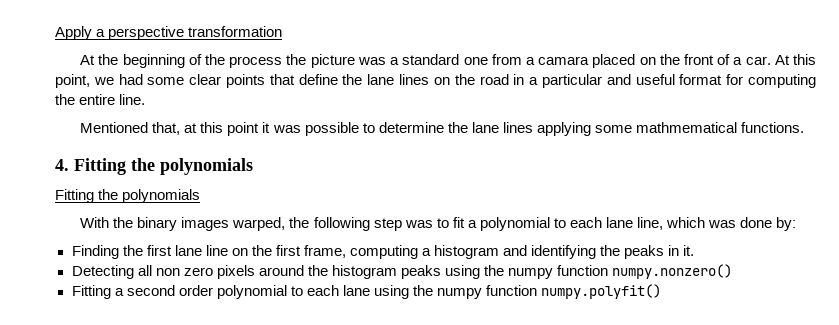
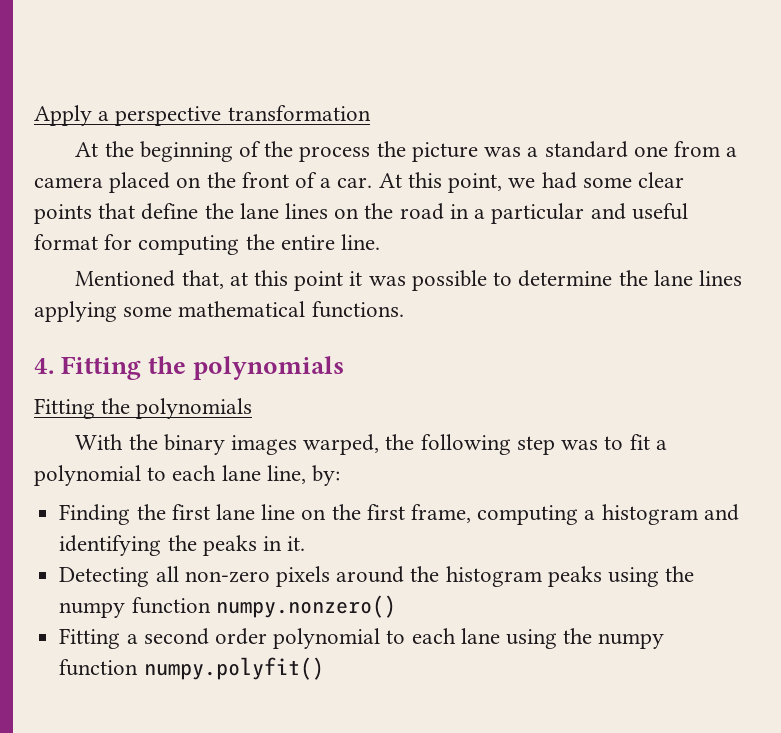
- At the beginning of the process the picture was a standard one from a camara placed on the front of a car.
+ At the beginning of the process the picture was a standard one from a camera placed on the front of a car.
- Mentioned that, at this point it was possible to determine the lane lines applying some mathmematical functions.
+ Mentioned that, at this point it was possible to determine the lane lines applying some mathematical functions.
- With the binary images warped, the following step was to fit a polynomial to each lane line, which was done by:
+ With the binary images warped, the following step was to fit a polynomial to each lane line, by:
- Detecting all non zero pixels around the histogram peaks using the numpy function numpy.nonzero()
+ Detecting all non-zero pixels around the histogram peaks using the numpy function numpy.nonzero()

